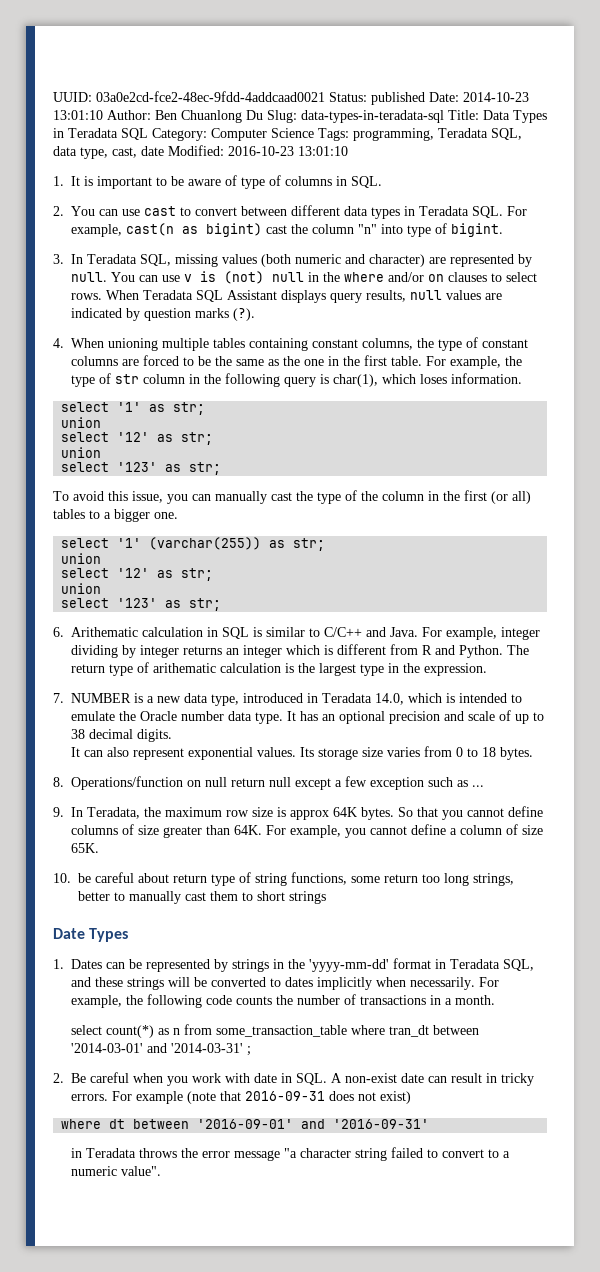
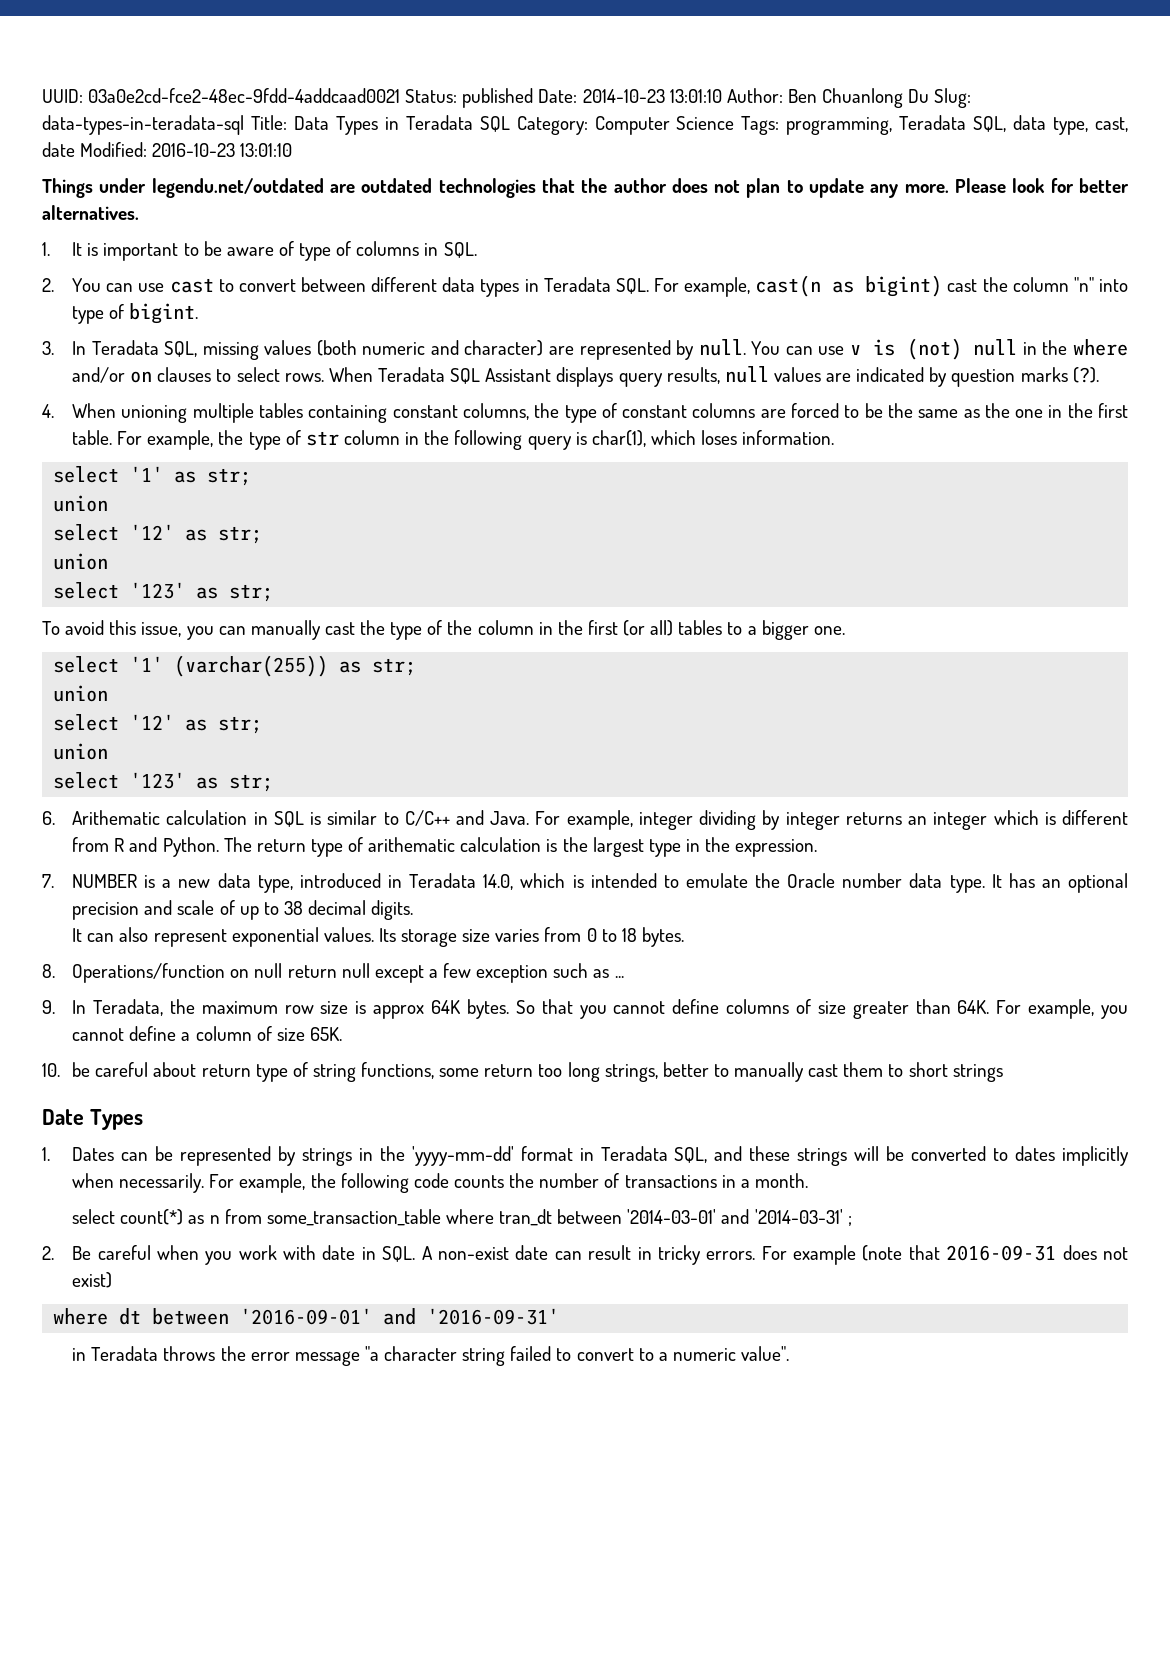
+ Things under legendu.net/outdated are outdated technologies that the author does not plan to update any more. Please look for better alternatives.

